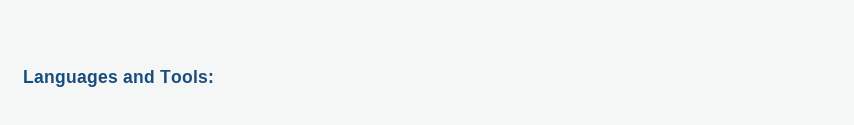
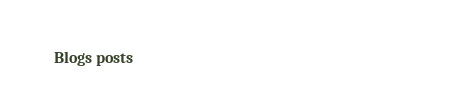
- Languages and Tools:
+ Blogs posts

